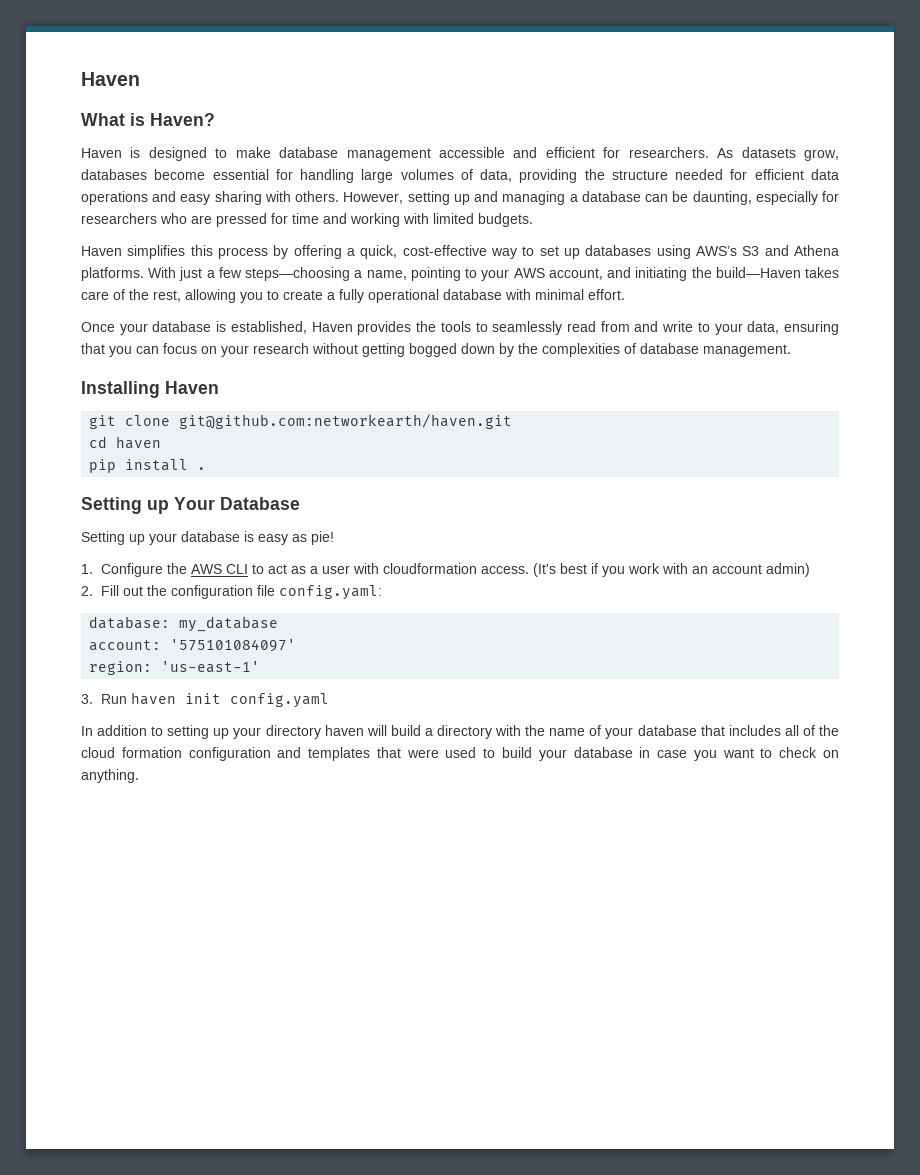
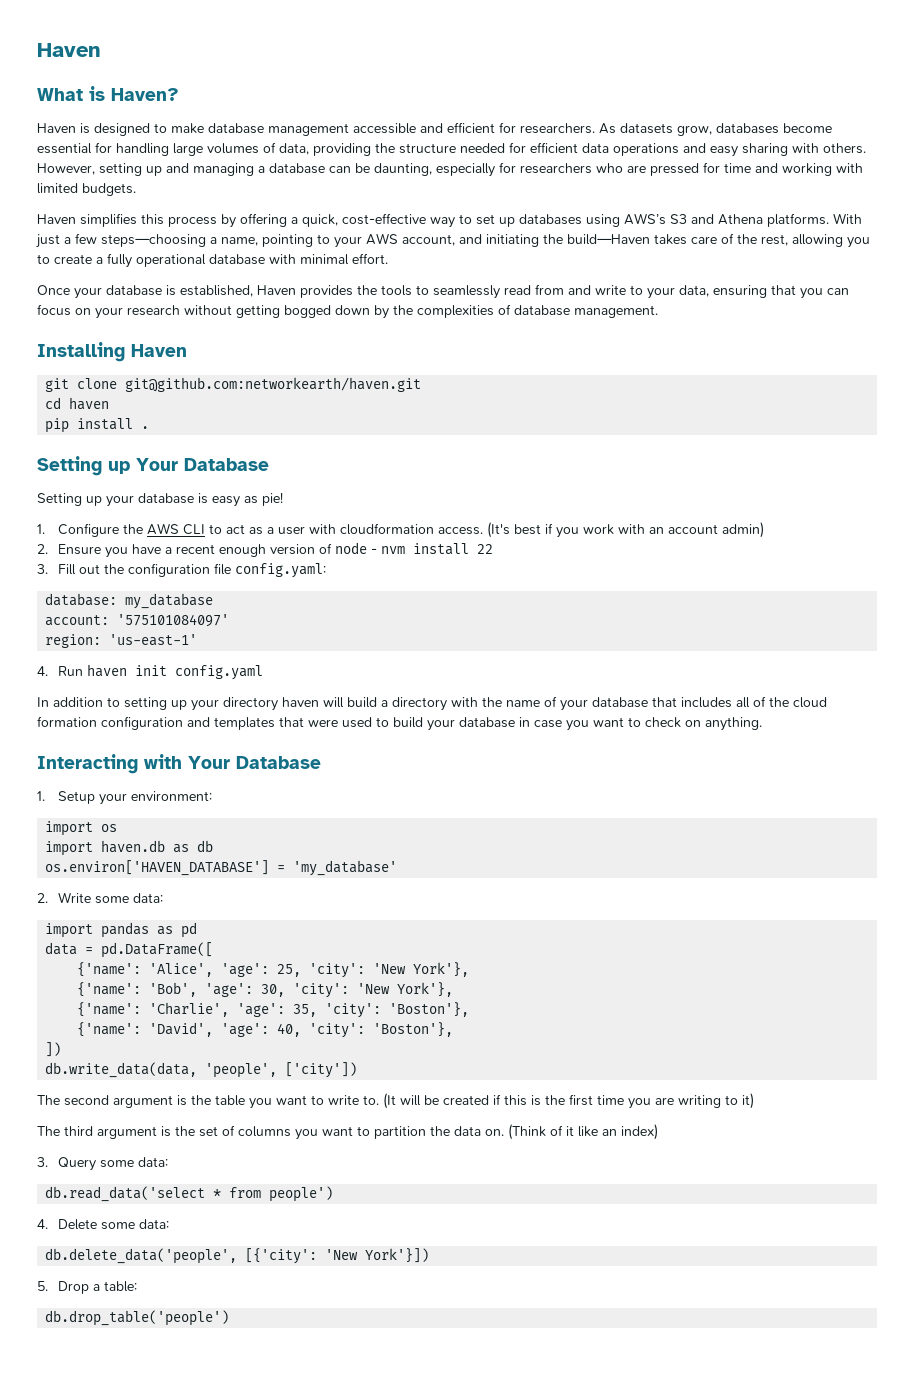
- 2. Fill out the configuration file config.yaml:
+ 2. Ensure you have a recent enough version of node - nvm install 22
+ 3. Fill out the configuration file config.yaml:
- 3. Run haven init config.yaml
+ 4. Run haven init config.yaml
+ Interacting with Your Database
+ 1. Setup your environment:
+ import os
+ import haven.db as db
+ os.environ['HAVEN_DATABASE'] = 'my_database'
+ 2. Write some data:
+ import pandas as pd
+ data = pd.DataFrame([
+ {'name': 'Alice', 'age': 25, 'city': 'New York'},
+ {'name': 'Bob', 'age': 30, 'city': 'New York'},
+ {'name': 'Charlie', 'age': 35, 'city': 'Boston'},
+ {'name': 'David', 'age': 40, 'city': 'Boston'},
+ ])
+ db.write_data(data, 'people', ['city'])
+ The second argument is the table you want to write to. (It will be created if this is the first time you are writing to it)
+ The third argument is the set of columns you want to partition the data on. (Think of it like an index)
+ 3. Query some data:
+ db.read_data('select * from people')
+ 4. Delete some data:
+ db.delete_data('people', [{'city': 'New York'}])
+ 5. Drop a table:
+ db.drop_table('people')

